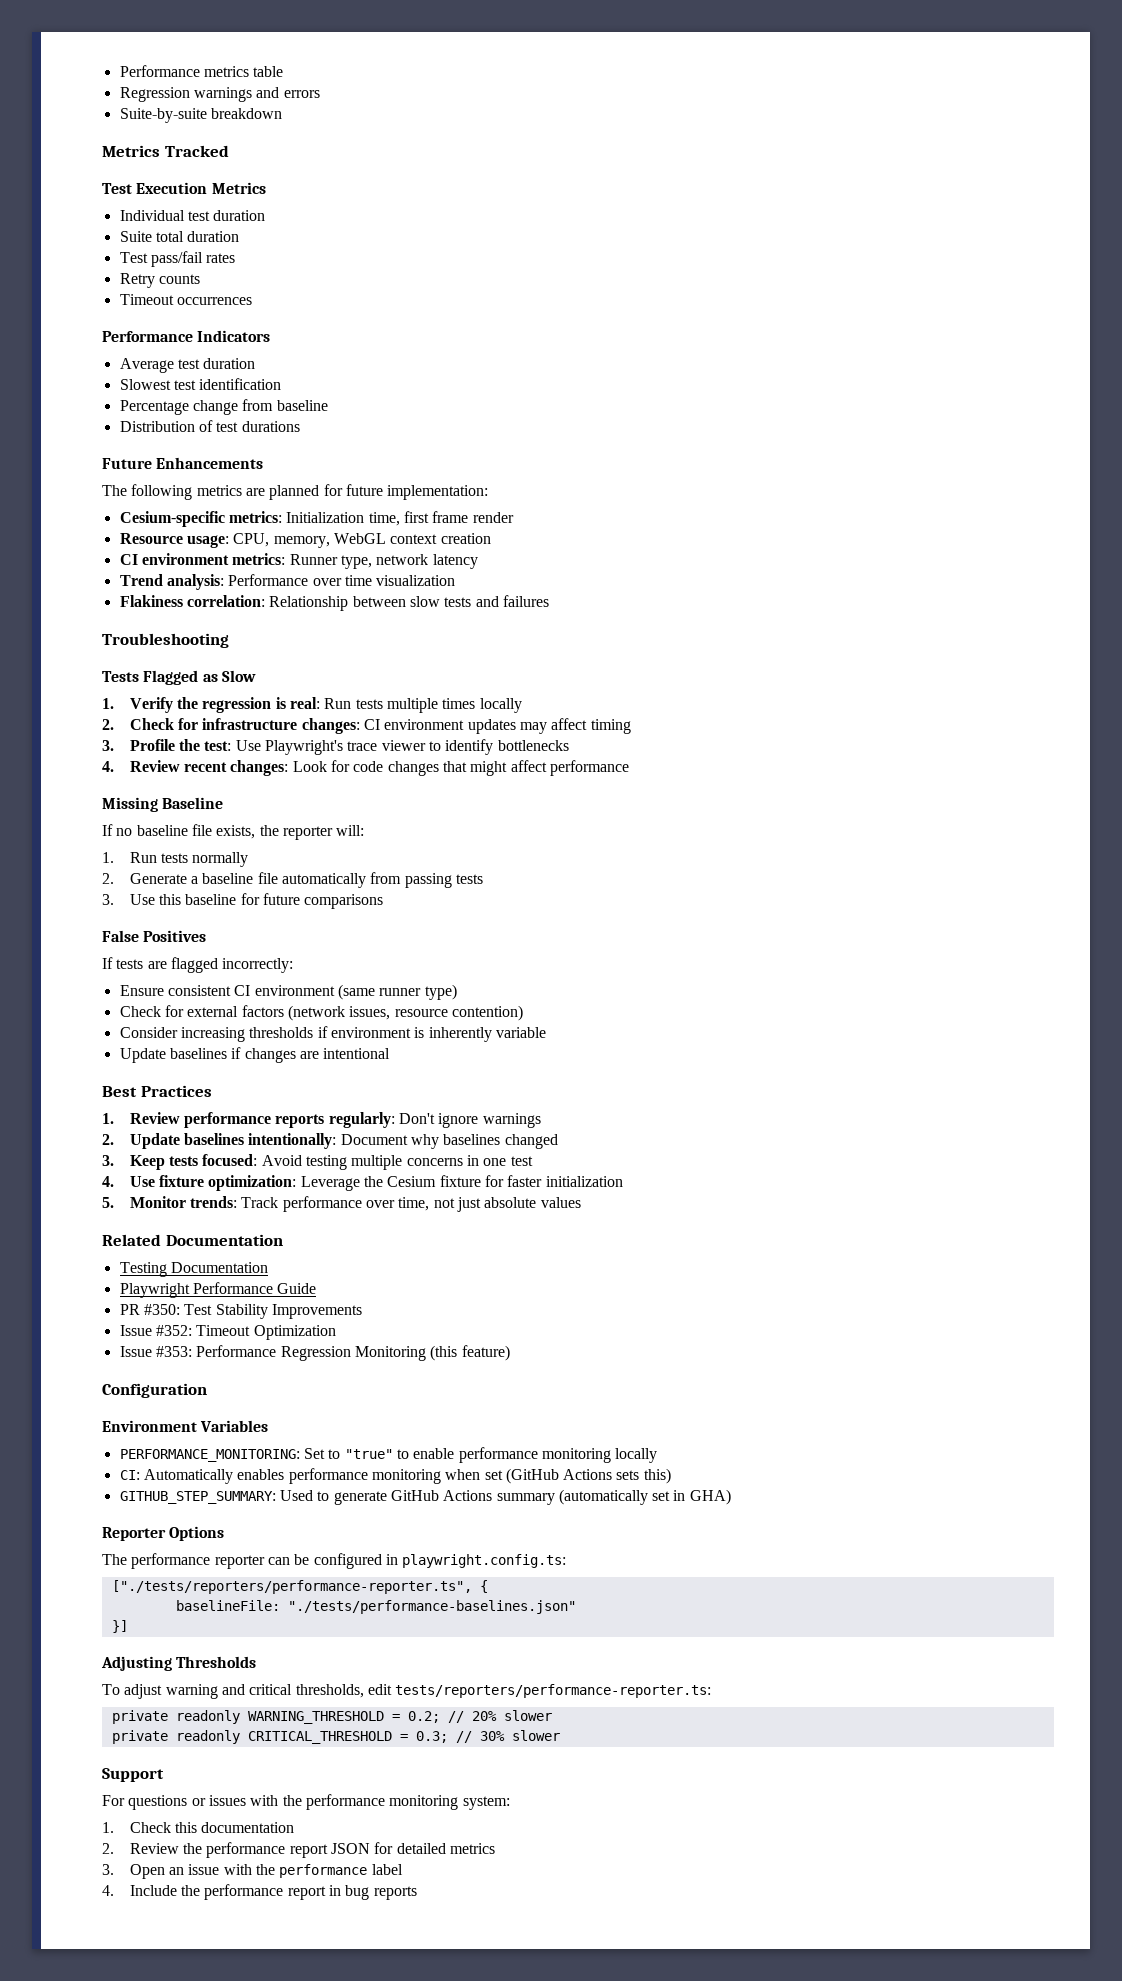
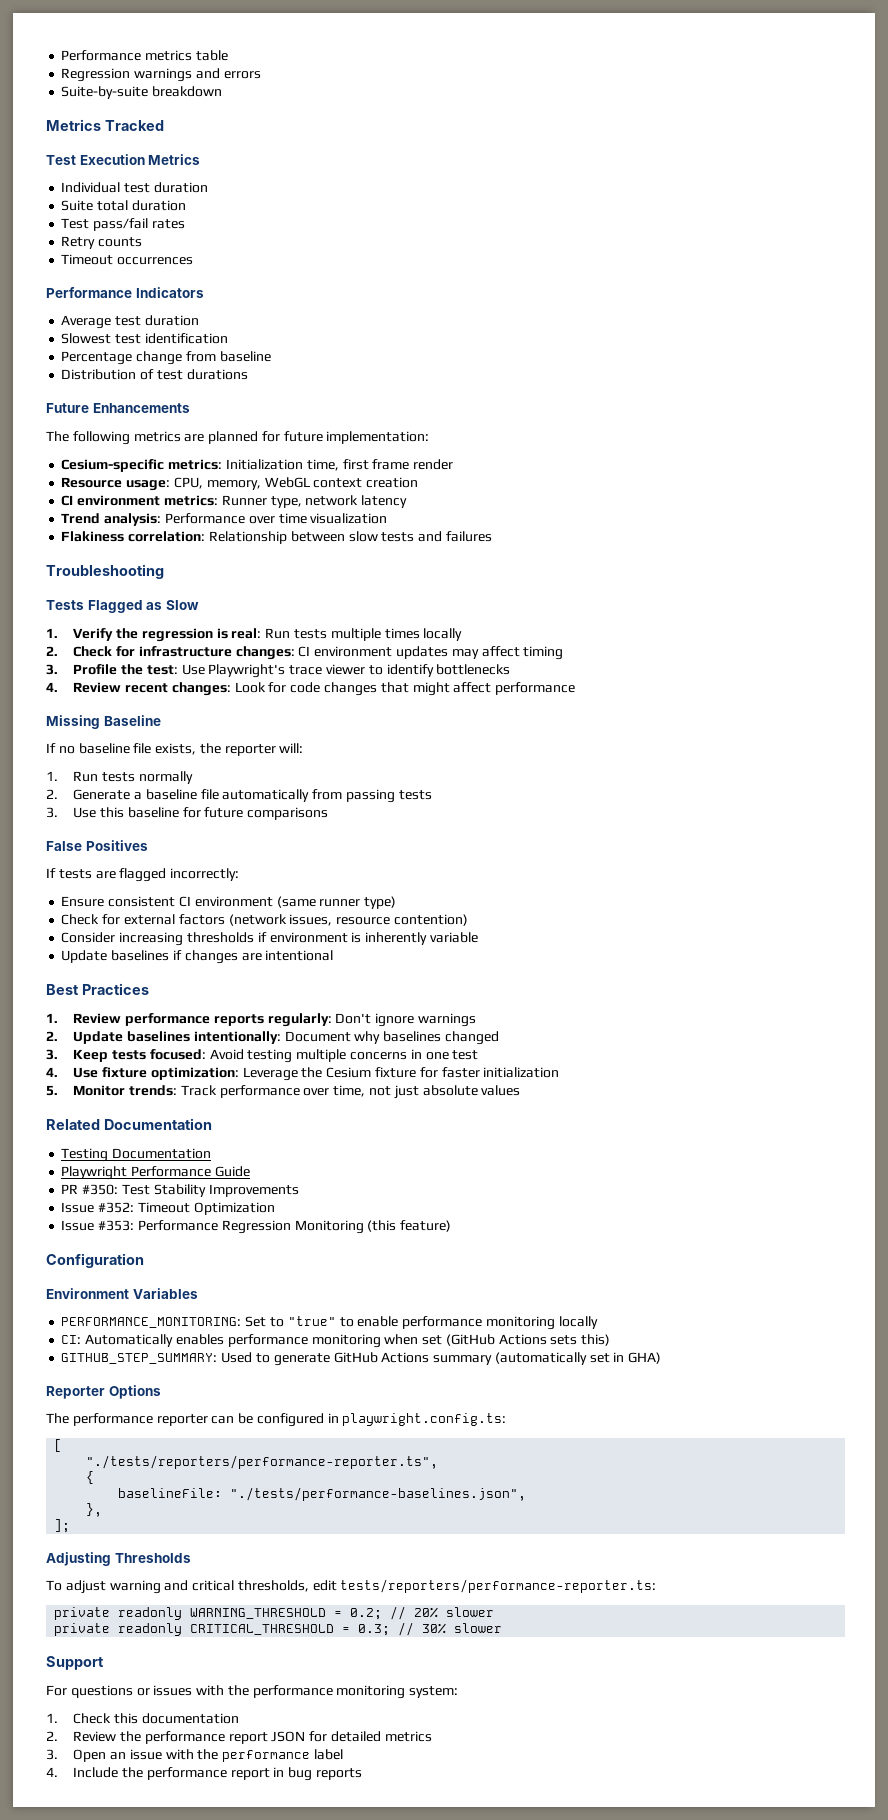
- ["./tests/reporters/performance-reporter.ts", {
+ [
+ "./tests/reporters/performance-reporter.ts",
+ {
- baselineFile: "./tests/performance-baselines.json"
- }]
+ baselineFile: "./tests/performance-baselines.json",
+ },
+ ];

